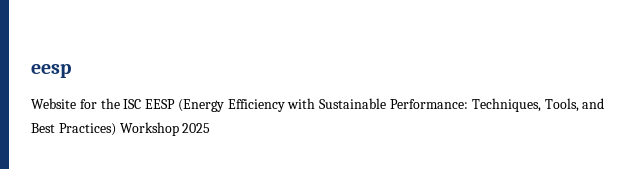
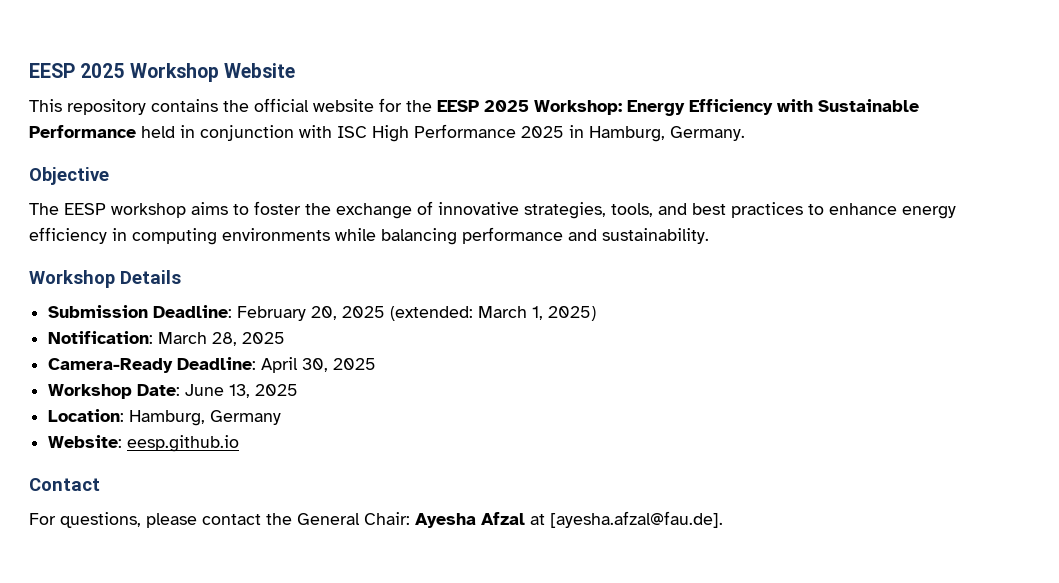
- eesp
- Website for the ISC EESP (Energy Efficiency with Sustainable Performance: Techniques, Tools, and Best Practices) Workshop 2025
+ EESP 2025 Workshop Website
+ This repository contains the official website for the EESP 2025 Workshop: Energy Efficiency with Sustainable Performance held in conjunction with ISC High Performance 2025 in Hamburg, Germany.
+ Objective
+ The EESP workshop aims to foster the exchange of innovative strategies, tools, and best practices to enhance energy efficiency in computing environments while balancing performance and sustainability.
+ Workshop Details
+ Submission Deadline: February 20, 2025 (extended: March 1, 2025)
+ Notification: March 28, 2025
+ Camera-Ready Deadline: April 30, 2025
+ Workshop Date: June 13, 2025
+ Location: Hamburg, Germany
+ Website: eesp.github.io
+ Contact
+ For questions, please contact the General Chair: Ayesha Afzal at [ayesha.afzal@fau.de].

